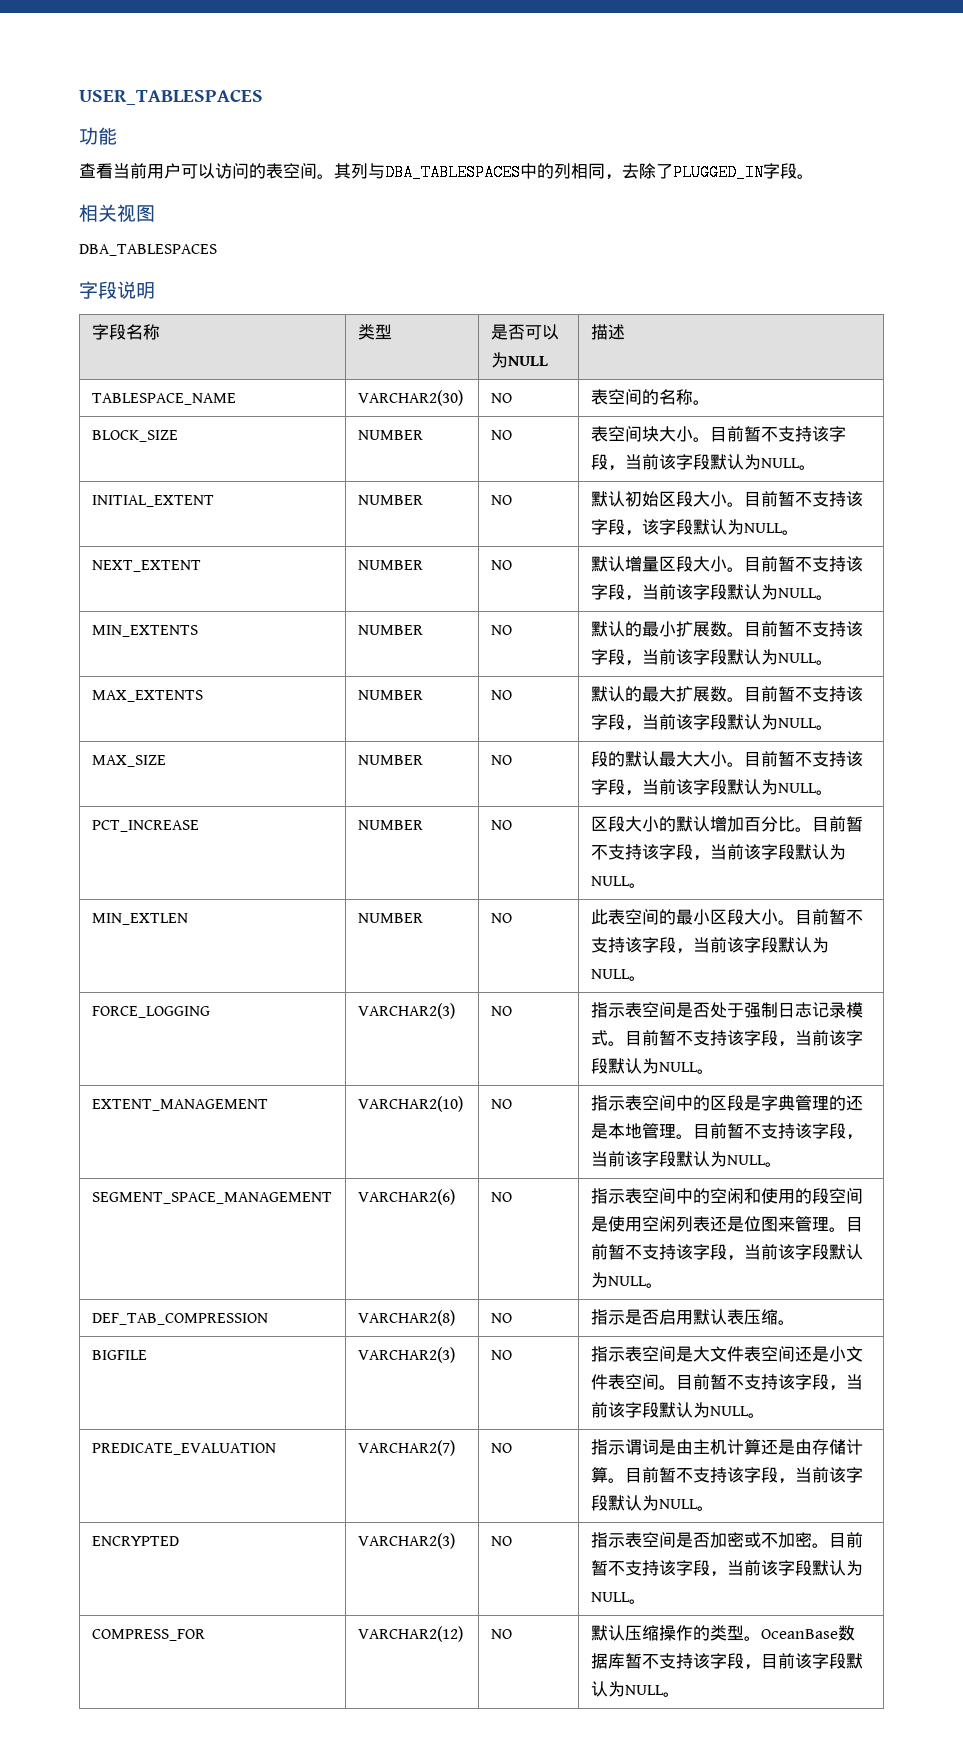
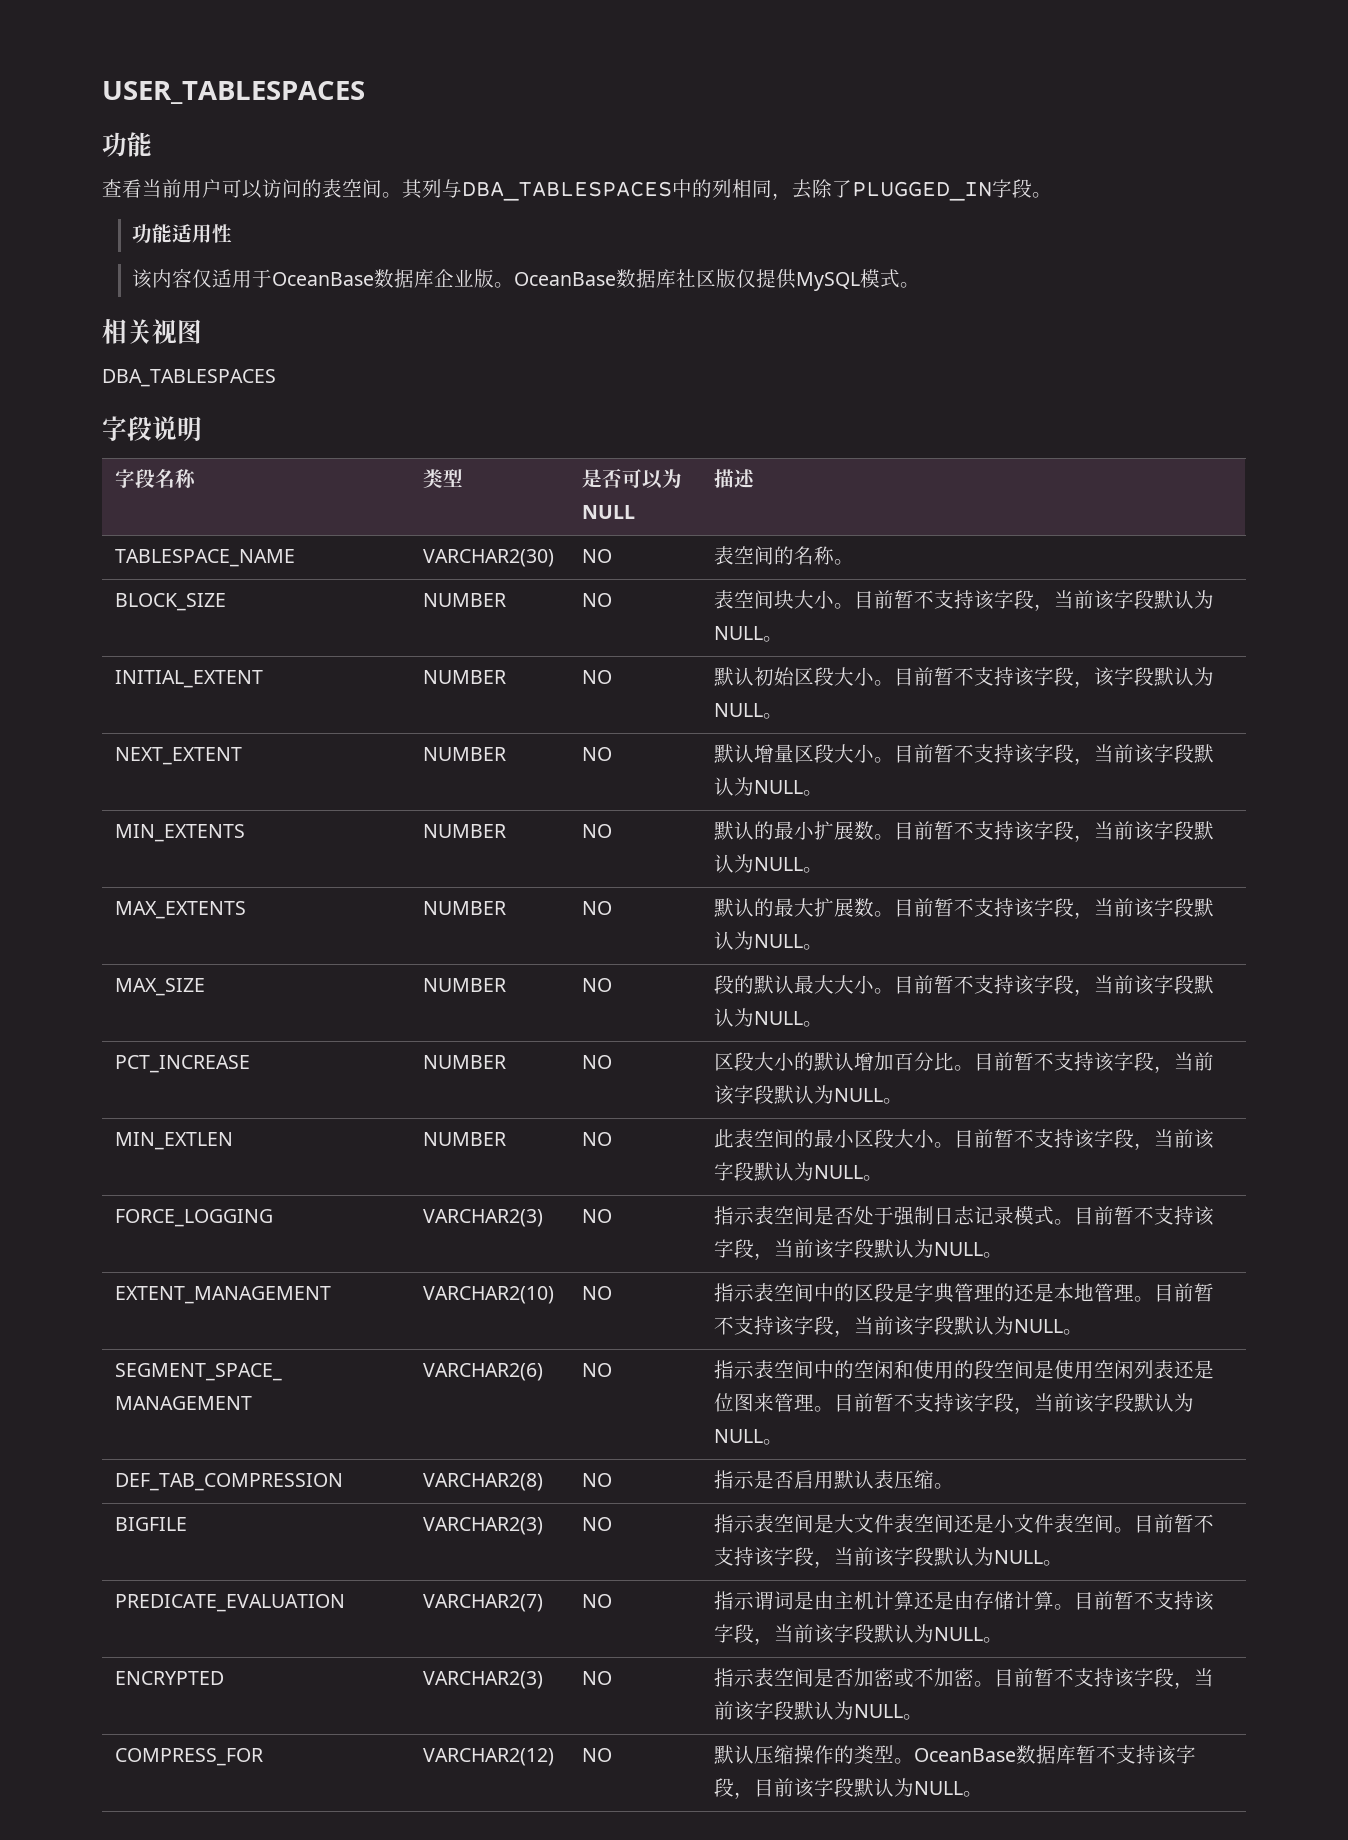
+ 功能适用性
+ 该内容仅适用于OceanBase数据库企业版。OceanBase数据库社区版仅提供MySQL模式。

